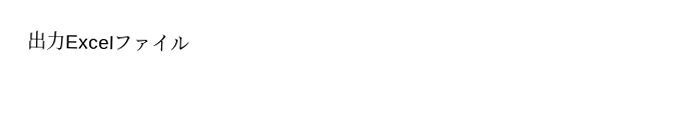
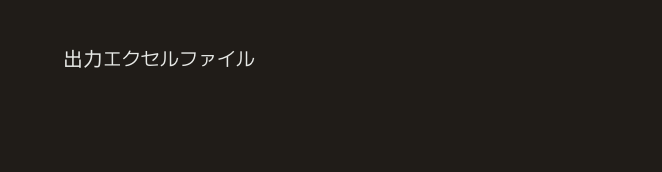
- 出力Excelファイル
+ 出力エクセルファイル

